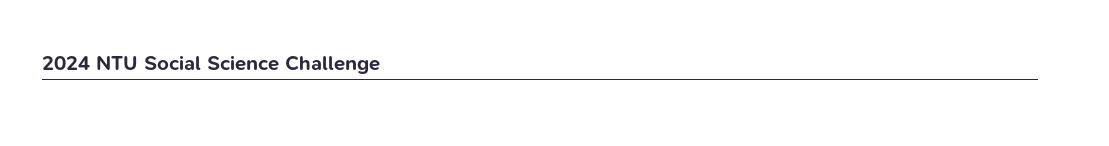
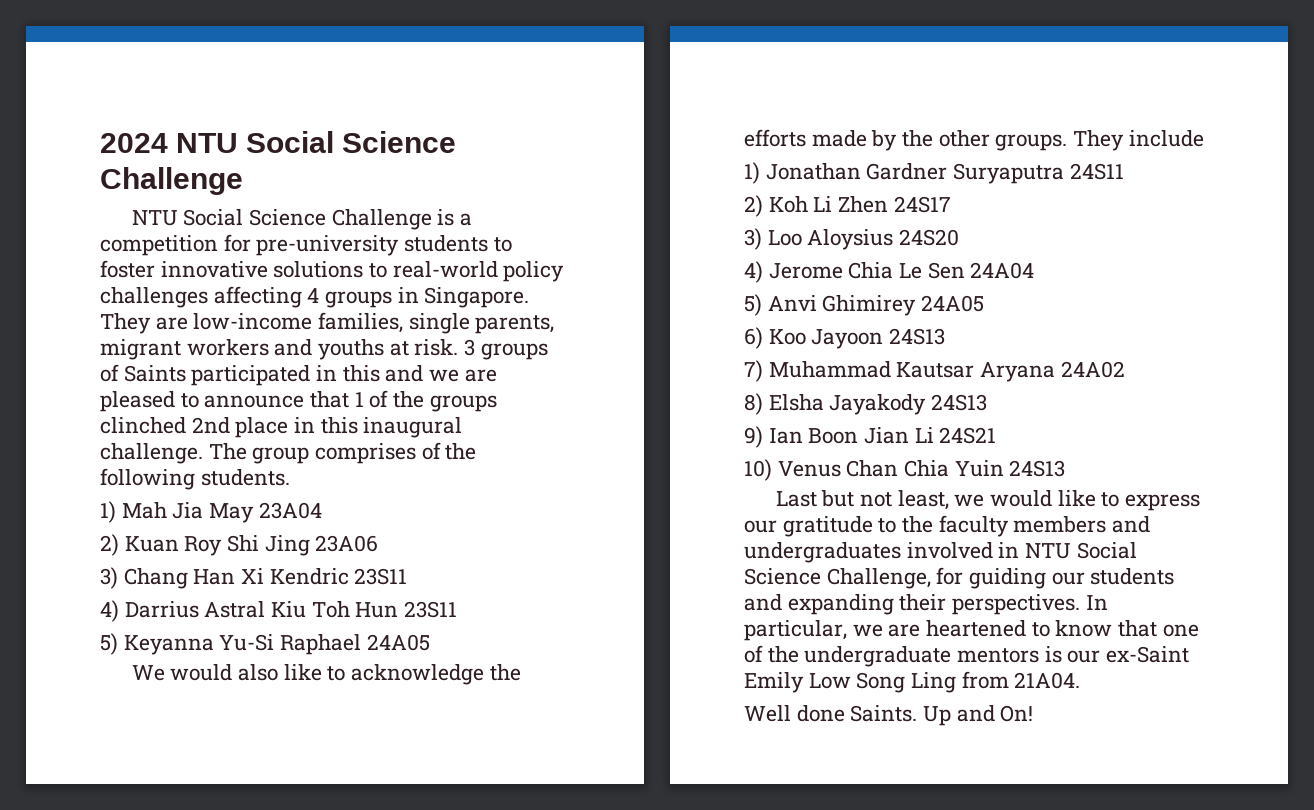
+ NTU Social Science Challenge is a competition for pre-university students to foster innovative solutions to real-world policy challenges affecting 4 groups in Singapore. They are low-income families, single parents, migrant workers and youths at risk. 3 groups of Saints participated in this and we are pleased to announce that 1 of the groups clinched 2nd place in this inaugural challenge. The group comprises of the following students.
+ 1) Mah Jia May 23A04
+ 2) Kuan Roy Shi Jing 23A06
+ 3) Chang Han Xi Kendric 23S11
+ 4) Darrius Astral Kiu Toh Hun 23S11
+ 5) Keyanna Yu-Si Raphael 24A05
+ We would also like to acknowledge the efforts made by the other groups. They include
+ 1) Jonathan Gardner Suryaputra 24S11
+ 2) Koh Li Zhen 24S17
+ 3) Loo Aloysius 24S20
+ 4) Jerome Chia Le Sen 24A04
+ 5) Anvi Ghimirey 24A05
+ 6) Koo Jayoon 24S13
+ 7) Muhammad Kautsar Aryana 24A02
+ 8) Elsha Jayakody 24S13
+ 9) Ian Boon Jian Li 24S21
+ 10) Venus Chan Chia Yuin 24S13
+ Last but not least, we would like to express our gratitude to the faculty members and undergraduates involved in NTU Social Science Challenge, for guiding our students and expanding their perspectives. In particular, we are heartened to know that one of the undergraduate mentors is our ex-Saint Emily Low Song Ling from 21A04.
+ Well done Saints. Up and On!

